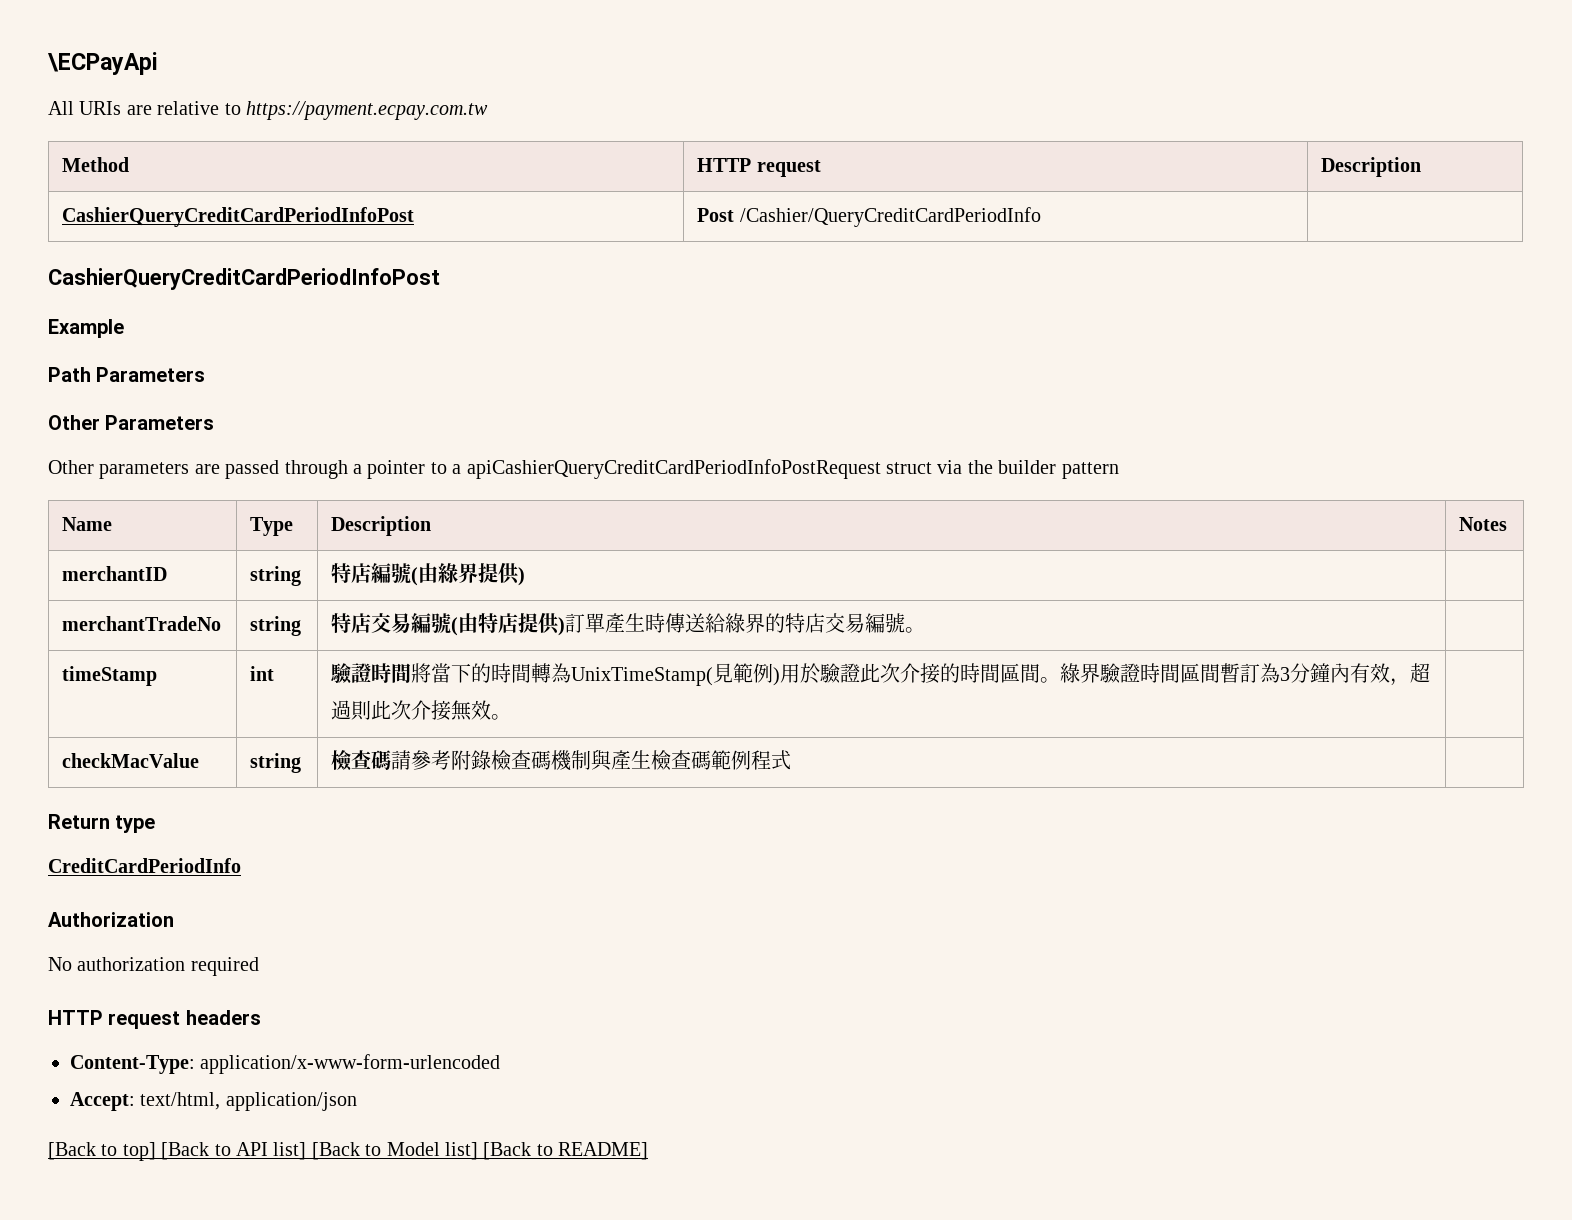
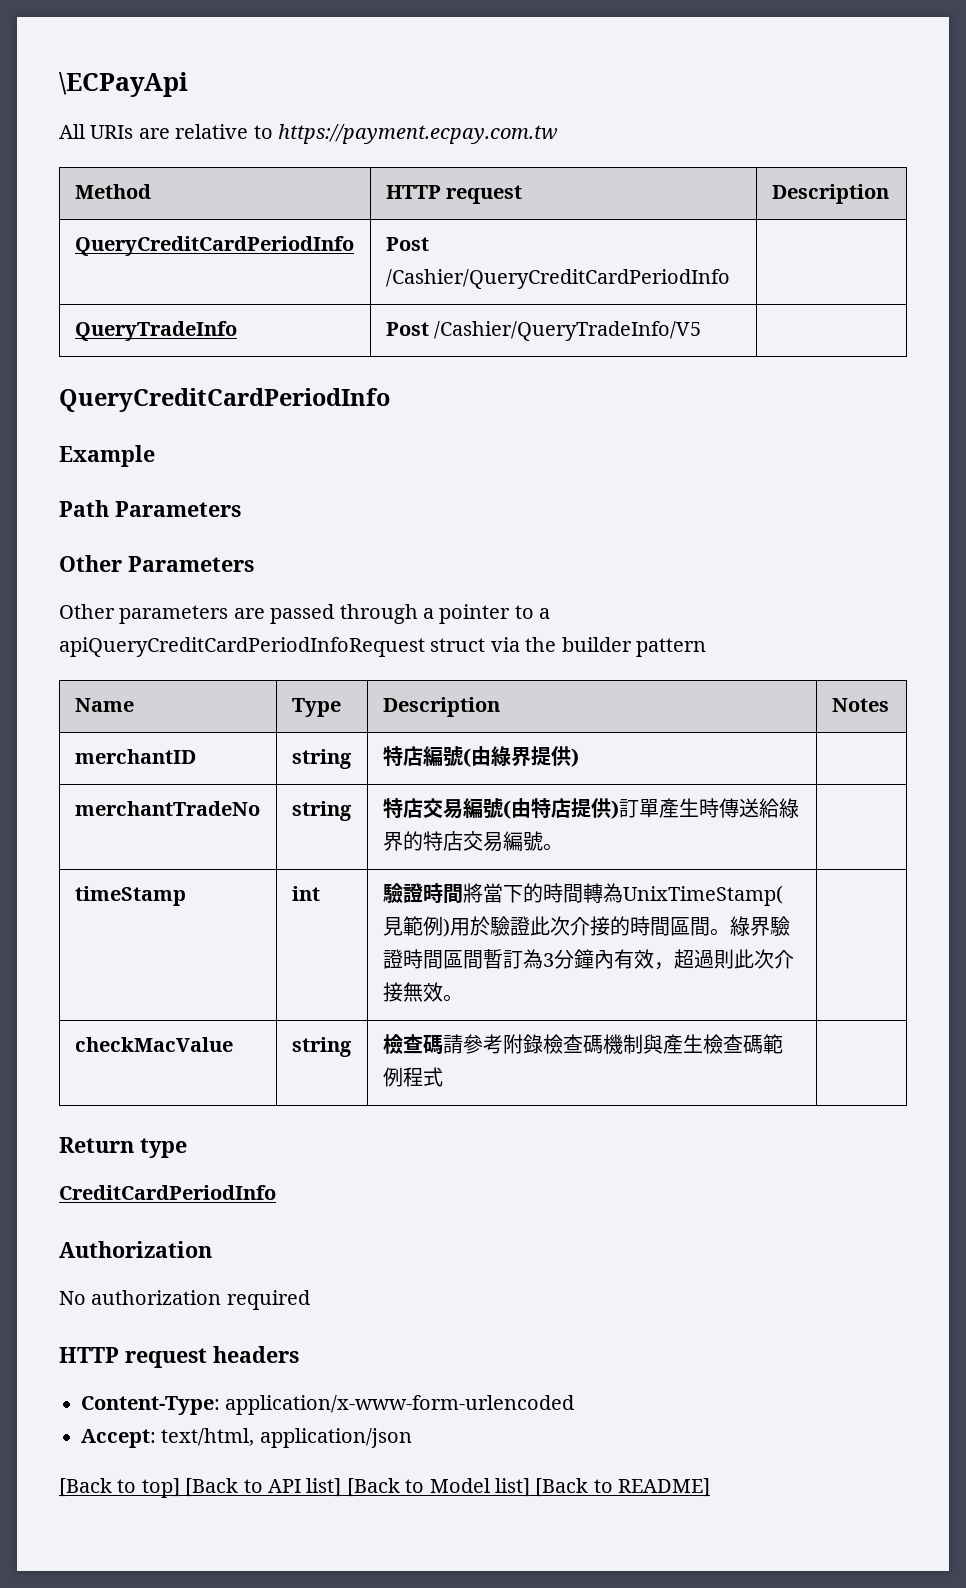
- CashierQueryCreditCardPeriodInfoPost | Post /Cashier/QueryCreditCardPeriodInfo |
- CashierQueryCreditCardPeriodInfoPost
+ QueryCreditCardPeriodInfo | Post /Cashier/QueryCreditCardPeriodInfo |
+ QueryTradeInfo | Post /Cashier/QueryTradeInfo/V5 |
+ QueryCreditCardPeriodInfo
- Other parameters are passed through a pointer to a apiCashierQueryCreditCardPeriodInfoPostRequest struct via the builder pattern
+ Other parameters are passed through a pointer to a apiQueryCreditCardPeriodInfoRequest struct via the builder pattern

